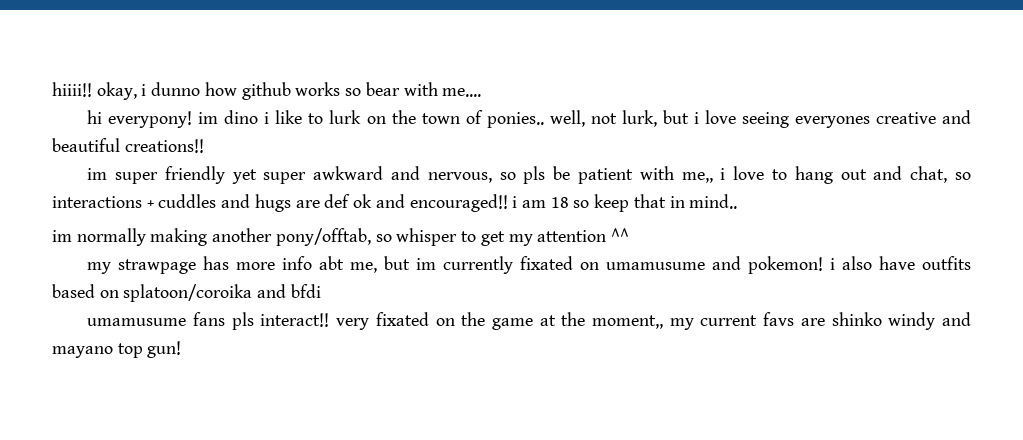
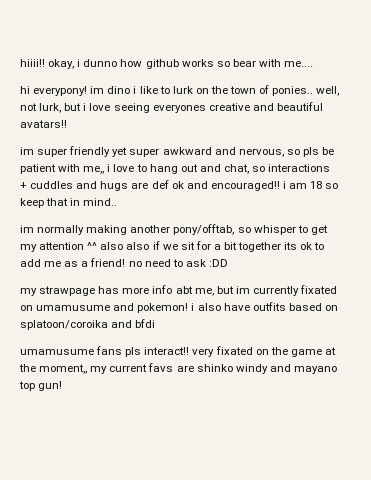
- hi everypony! im dino i like to lurk on the town of ponies.. well, not lurk, but i love seeing everyones creative and beautiful creations!!
+ hi everypony! im dino i like to lurk on the town of ponies.. well, not lurk, but i love seeing everyones creative and beautiful avatars!!
- im normally making another pony/offtab, so whisper to get my attention ^^
+ im normally making another pony/offtab, so whisper to get my attention ^^ also also if we sit for a bit together its ok to add me as a friend! no need to ask :DD

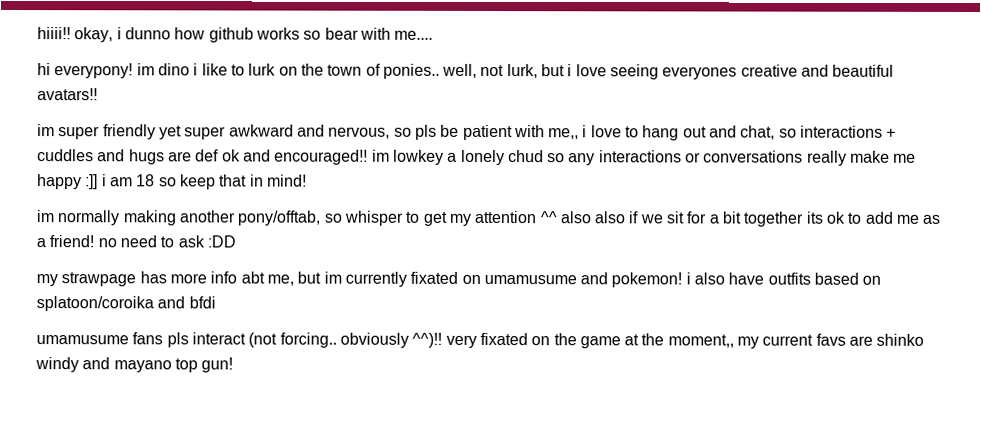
- im super friendly yet super awkward and nervous, so pls be patient with me,, i love to hang out and chat, so interactions + cuddles and hugs are def ok and encouraged!! i am 18 so keep that in mind..
+ im super friendly yet super awkward and nervous, so pls be patient with me,, i love to hang out and chat, so interactions + cuddles and hugs are def ok and encouraged!! im lowkey a lonely chud so any interactions or conversations really make me happy :]] i am 18 so keep that in mind!
- umamusume fans pls interact!! very fixated on the game at the moment,, my current favs are shinko windy and mayano top gun!
+ umamusume fans pls interact (not forcing.. obviously ^^)!! very fixated on the game at the moment,, my current favs are shinko windy and mayano top gun!

